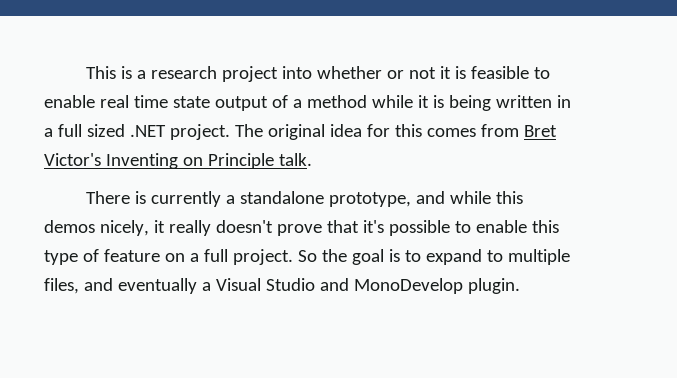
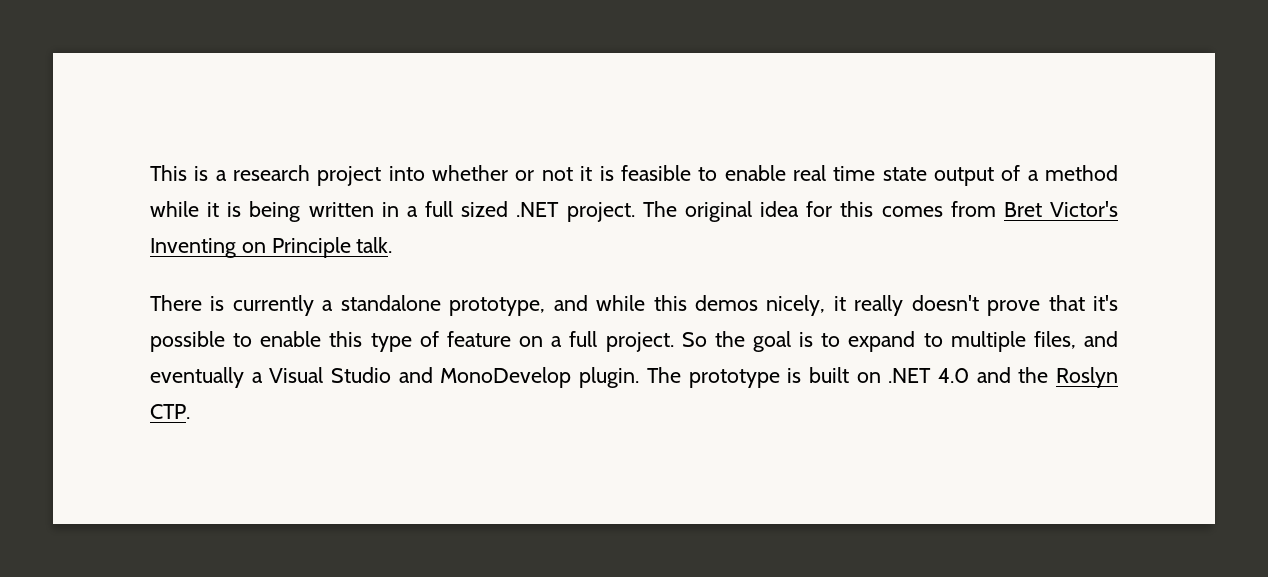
+ The prototype is built on .NET 4.0 and the Roslyn CTP.

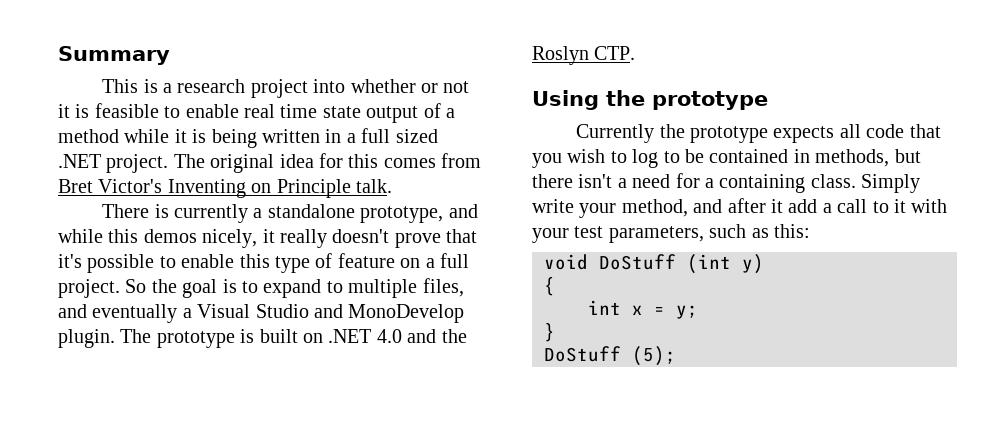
+ Summary
+ Using the prototype
+ Currently the prototype expects all code that you wish to log to be contained in methods, but there isn't a need for a containing class. Simply write your method, and after it add a call to it with your test parameters, such as this:
+ void DoStuff (int y)
+ {
+ int x = y;
+ }
+ DoStuff (5);

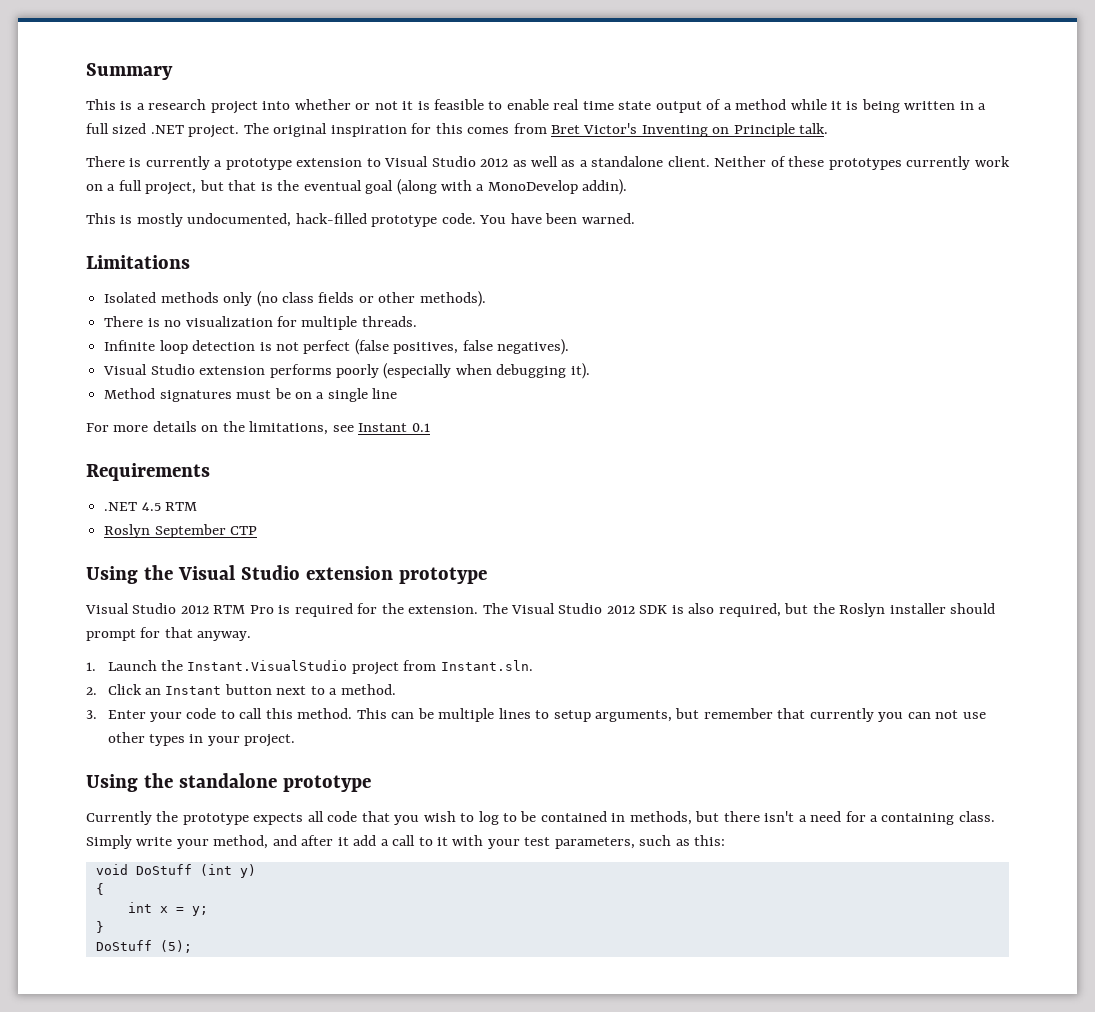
- The original idea for this comes from Bret Victor's Inventing on Principle talk.
+ The original inspiration for this comes from Bret Victor's Inventing on Principle talk.
- There is currently a standalone prototype, and while this demos nicely, it really doesn't prove that it's possible to enable this type of feature on a full project. So the goal is to expand to multiple files, and eventually a Visual Studio and MonoDevelop plugin. The prototype is built on .NET 4.0 and the Roslyn CTP.
- Using the prototype
+ There is currently a prototype extension to Visual Studio 2012 as well as a standalone client. Neither of these prototypes currently work on a full project, but that is the eventual goal (along with a MonoDevelop addin).
+ This is mostly undocumented, hack-filled prototype code. You have been warned.
+ Limitations
+ Isolated methods only (no class fields or other methods).
+ There is no visualization for multiple threads.
+ Infinite loop detection is not perfect (false positives, false negatives).
+ Visual Studio extension performs poorly (especially when debugging it).
+ Method signatures must be on a single line
+ For more details on the limitations, see Instant 0.1
+ Requirements
+ .NET 4.5 RTM
+ Roslyn September CTP
+ Using the Visual Studio extension prototype
+ Visual Studio 2012 RTM Pro is required for the extension. The Visual Studio 2012 SDK is also required, but the Roslyn installer should prompt for that anyway.
+ 1. Launch the Instant.VisualStudio project from Instant.sln.
+ 2. Click an Instant button next to a method.
+ 3. Enter your code to call this method. This can be multiple lines to setup arguments, but remember that currently you can not use other types in your project.
+ Using the standalone prototype

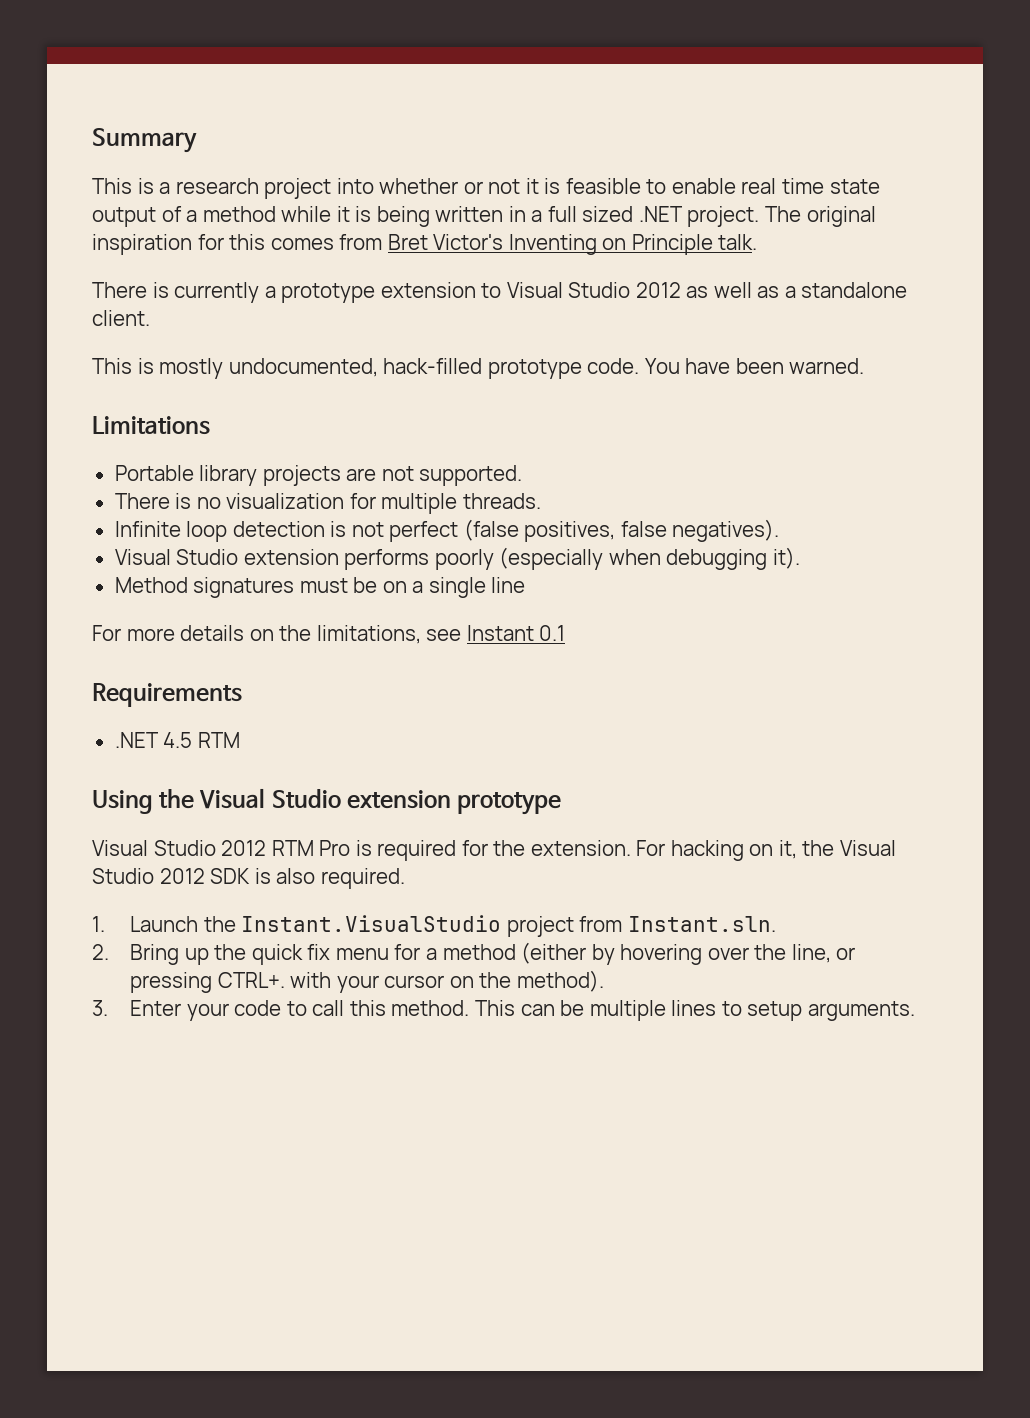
- Neither of these prototypes currently work on a full project, but that is the eventual goal (along with a MonoDevelop addin).
- Isolated methods only (no class fields or other methods).
+ Portable library projects are not supported.
- Roslyn September CTP
- The Visual Studio 2012 SDK is also required, but the Roslyn installer should prompt for that anyway.
+ For hacking on it, the Visual Studio 2012 SDK is also required.
- 2. Click an Instant button next to a method.
+ 2. Bring up the quick fix menu for a method (either by hovering over the line, or pressing CTRL+. with your cursor on the method).
- This can be multiple lines to setup arguments, but remember that currently you can not use other types in your project.
- Using the standalone prototype
- Currently the prototype expects all code that you wish to log to be contained in methods, but there isn't a need for a containing class. Simply write your method, and after it add a call to it with your test parameters, such as this:
- void DoStuff (int y)
- {
- int x = y;
- }
- DoStuff (5);
+ This can be multiple lines to setup arguments.

